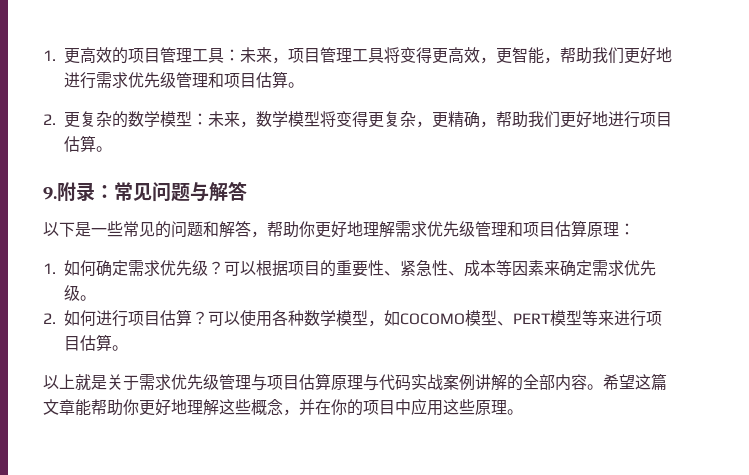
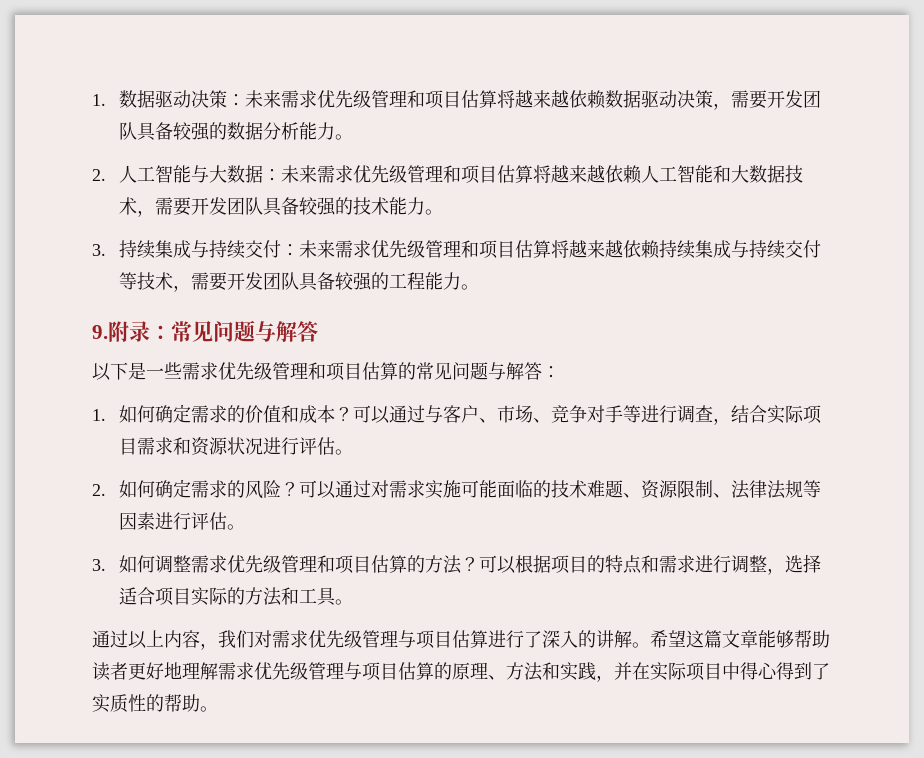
- 1.更高效的项目管理工具：未来，项目管理工具将变得更高效，更智能，帮助我们更好地进行需求优先级管理和项目估算。
- 2.更复杂的数学模型：未来，数学模型将变得更复杂，更精确，帮助我们更好地进行项目估算。
+ 1.数据驱动决策：未来需求优先级管理和项目估算将越来越依赖数据驱动决策，需要开发团队具备较强的数据分析能力。
+ 2.人工智能与大数据：未来需求优先级管理和项目估算将越来越依赖人工智能和大数据技术，需要开发团队具备较强的技术能力。
+ 3.持续集成与持续交付：未来需求优先级管理和项目估算将越来越依赖持续集成与持续交付等技术，需要开发团队具备较强的工程能力。
- 以下是一些常见的问题和解答，帮助你更好地理解需求优先级管理和项目估算原理：
- 1.如何确定需求优先级？可以根据项目的重要性、紧急性、成本等因素来确定需求优先级。
- 2.如何进行项目估算？可以使用各种数学模型，如COCOMO模型、PERT模型等来进行项目估算。
- 以上就是关于需求优先级管理与项目估算原理与代码实战案例讲解的全部内容。希望这篇文章能帮助你更好地理解这些概念，并在你的项目中应用这些原理。
+ 以下是一些需求优先级管理和项目估算的常见问题与解答：
+ 1.如何确定需求的价值和成本？可以通过与客户、市场、竞争对手等进行调查，结合实际项目需求和资源状况进行评估。
+ 2.如何确定需求的风险？可以通过对需求实施可能面临的技术难题、资源限制、法律法规等因素进行评估。
+ 3.如何调整需求优先级管理和项目估算的方法？可以根据项目的特点和需求进行调整，选择适合项目实际的方法和工具。
+ 通过以上内容，我们对需求优先级管理与项目估算进行了深入的讲解。希望这篇文章能够帮助读者更好地理解需求优先级管理与项目估算的原理、方法和实践，并在实际项目中得心得到了实质性的帮助。

